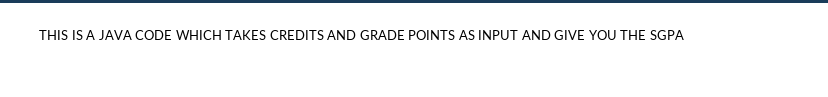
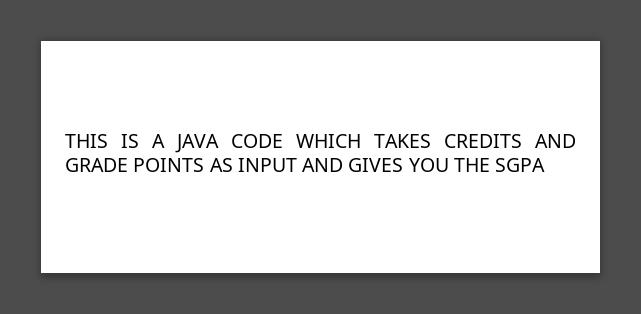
- THIS IS A JAVA CODE WHICH TAKES CREDITS AND GRADE POINTS AS INPUT AND GIVE YOU THE SGPA
+ THIS IS A JAVA CODE WHICH TAKES CREDITS AND GRADE POINTS AS INPUT AND GIVES YOU THE SGPA

